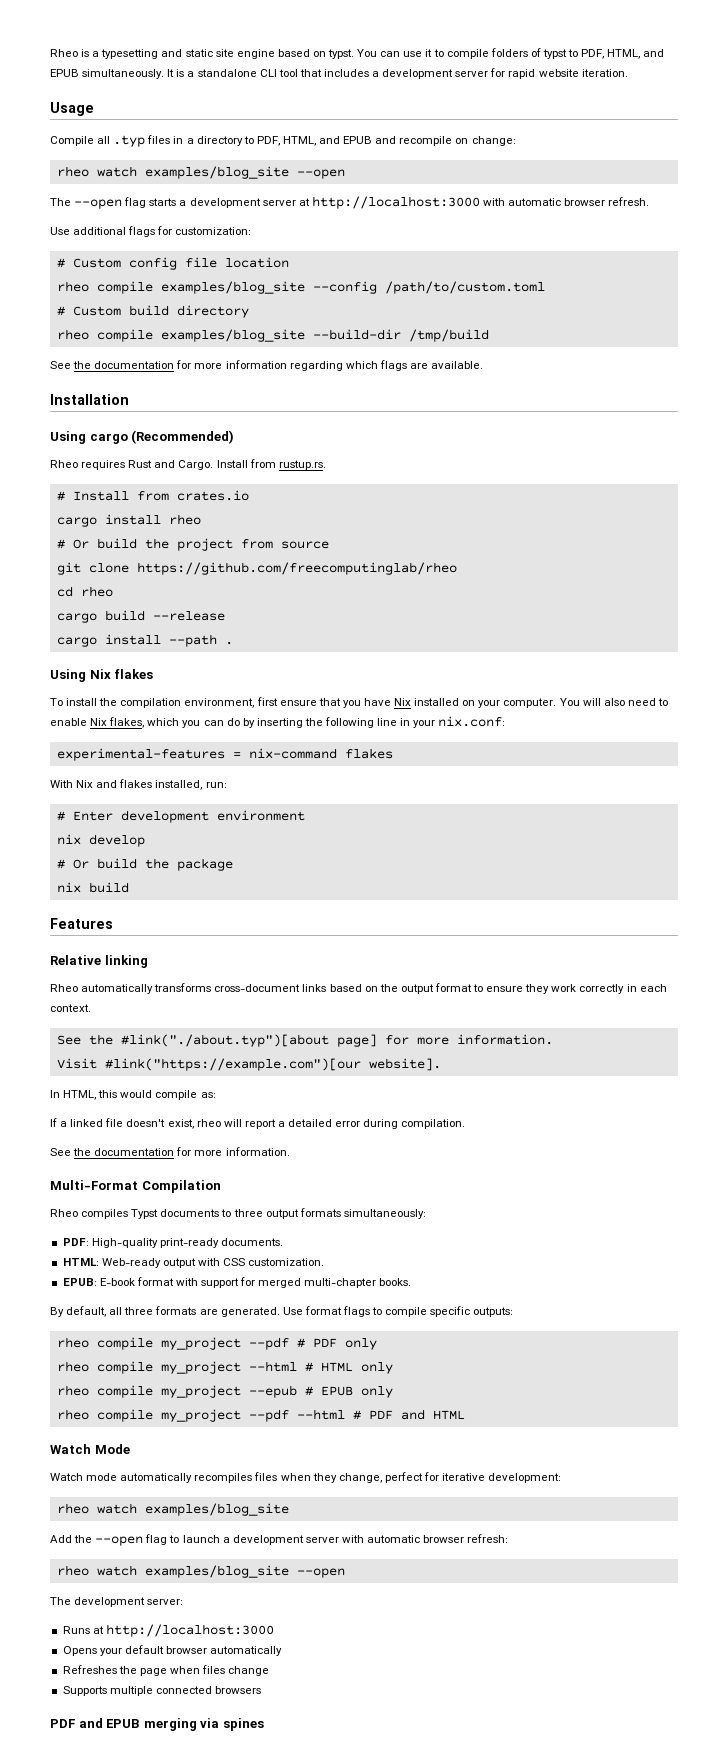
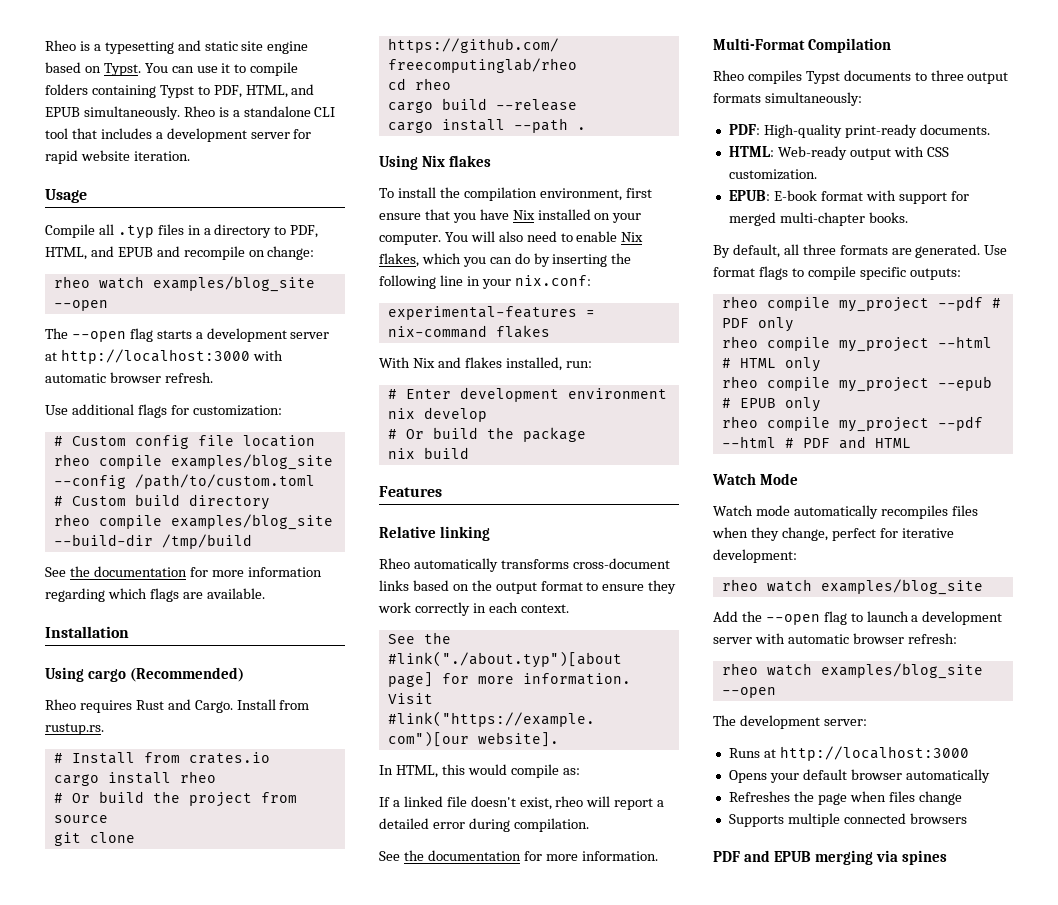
- Rheo is a typesetting and static site engine based on typst.
+ Rheo is a typesetting and static site engine based on Typst.
- You can use it to compile folders of typst to PDF, HTML, and EPUB simultaneously.
+ You can use it to compile folders containing Typst to PDF, HTML, and EPUB simultaneously.
- It is a standalone CLI tool that includes a development server for rapid website iteration.
+ Rheo is a standalone CLI tool that includes a development server for rapid website iteration.

